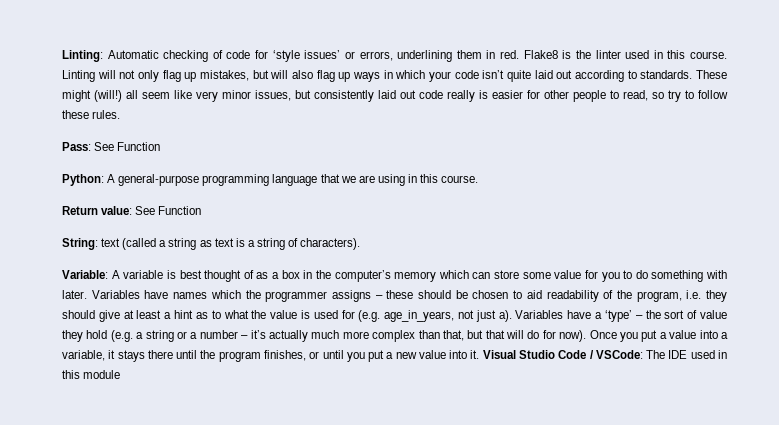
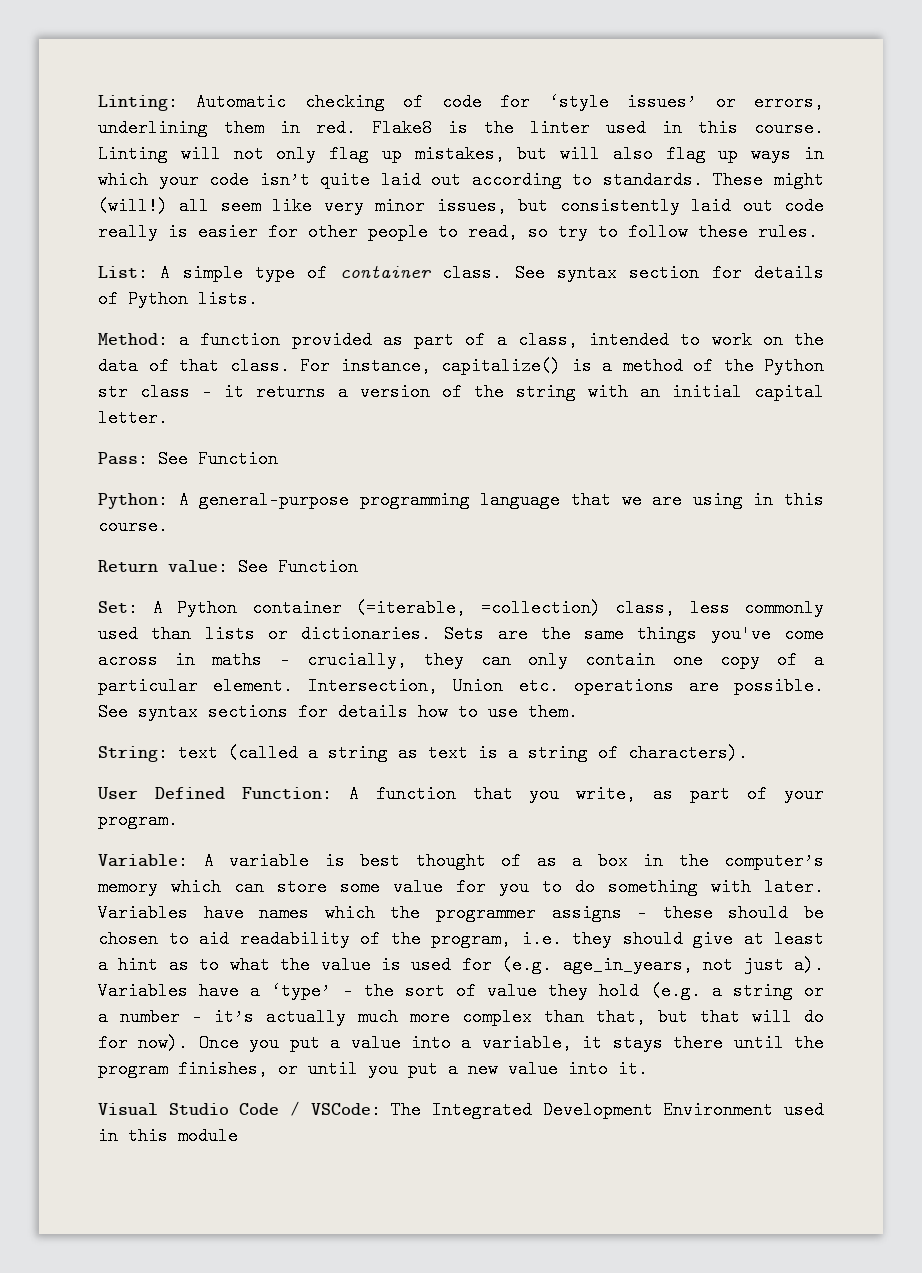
+ List: A simple type of container class. See syntax section for details of Python lists.
+ Method: a function provided as part of a class, intended to work on the data of that class. For instance, capitalize() is a method of the Python str class – it returns a version of the string with an initial capital letter.
+ Set: A Python container (=iterable, =collection) class, less commonly used than lists or dictionaries. Sets are the same things you've come across in maths – crucially, they can only contain one copy of a particular element. Intersection, Union etc. operations are possible. See syntax sections for details how to use them.
+ User Defined Function: A function that you write, as part of your program.
- Once you put a value into a variable, it stays there until the program finishes, or until you put a new value into it. Visual Studio Code / VSCode: The IDE used in this module
+ Once you put a value into a variable, it stays there until the program finishes, or until you put a new value into it.
+ Visual Studio Code / VSCode: The Integrated Development Environment used in this module

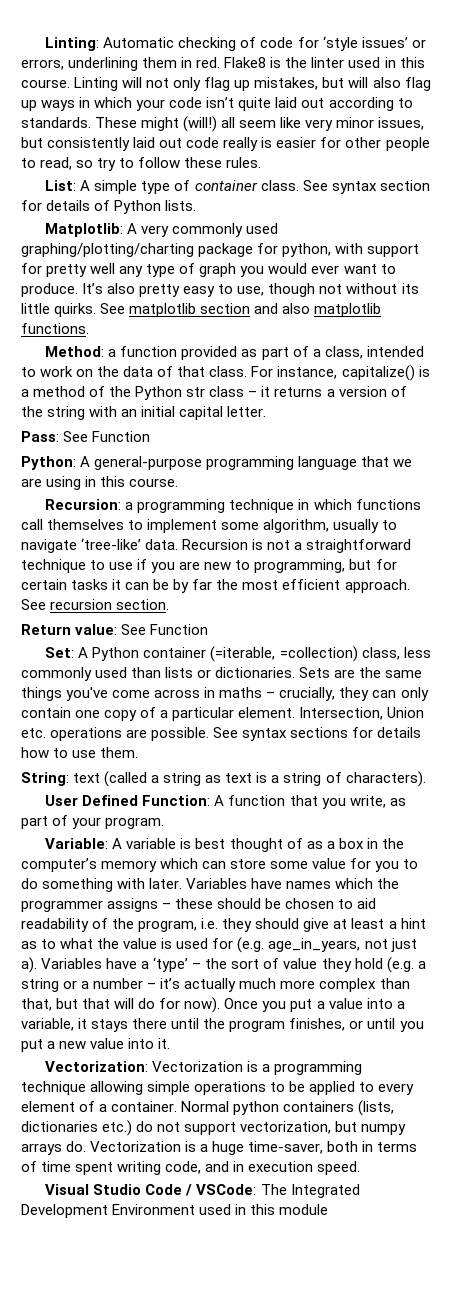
+ Matplotlib: A very commonly used graphing/plotting/charting package for python, with support for pretty well any type of graph you would ever want to produce. It’s also pretty easy to use, though not without its little quirks. See matplotlib section and also matplotlib functions.
+ Recursion: a programming technique in which functions call themselves to implement some algorithm, usually to navigate ‘tree-like’ data. Recursion is not a straightforward technique to use if you are new to programming, but for certain tasks it can be by far the most efficient approach. See recursion section.
+ Vectorization: Vectorization is a programming technique allowing simple operations to be applied to every element of a container. Normal python containers (lists, dictionaries etc.) do not support vectorization, but numpy arrays do. Vectorization is a huge time-saver, both in terms of time spent writing code, and in execution speed.

